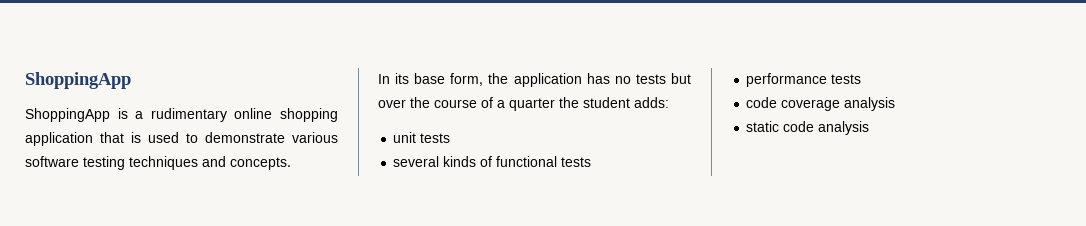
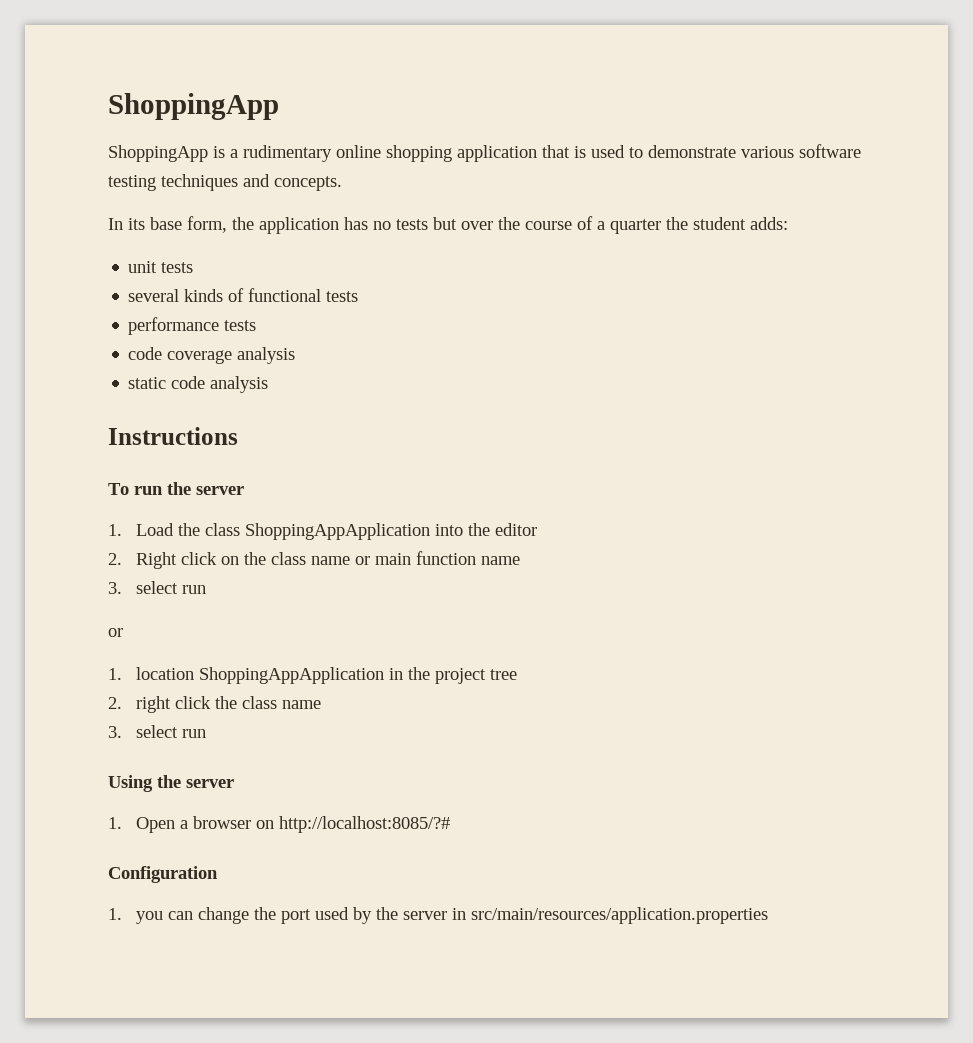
+ Instructions
+ To run the server
+ 1. Load the class ShoppingAppApplication into the editor
+ 2. Right click on the class name or main function name
+ 3. select run
+ or
+ 1. location ShoppingAppApplication in the project tree
+ 2. right click the class name
+ 3. select run
+ Using the server
+ 1. Open a browser on http://localhost:8085/?#
+ Configuration
+ 1. you can change the port used by the server in src/main/resources/application.properties

